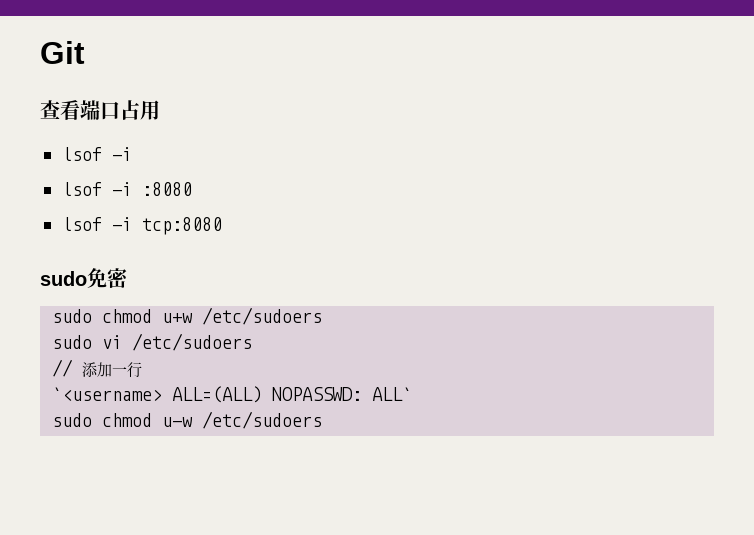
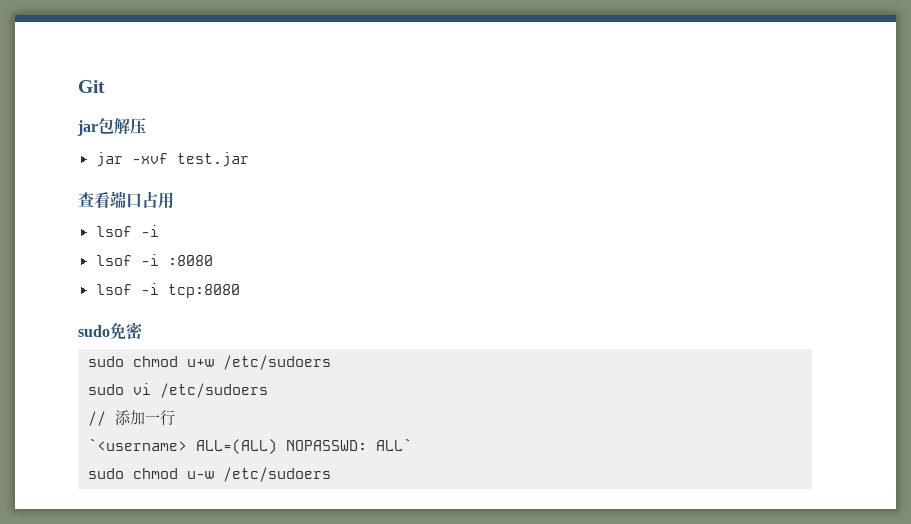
+ jar包解压
+ jar -xvf test.jar

